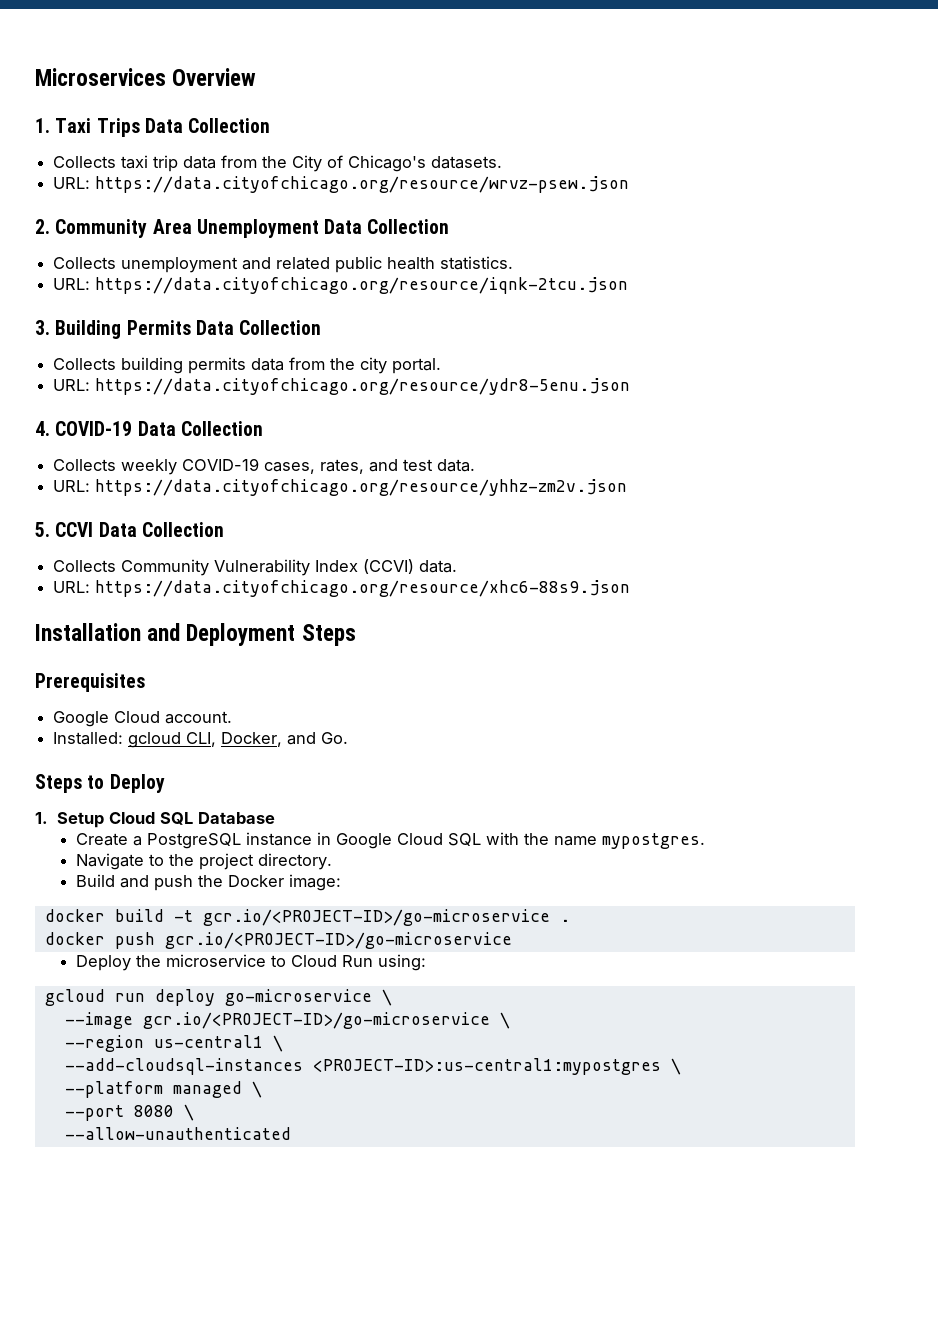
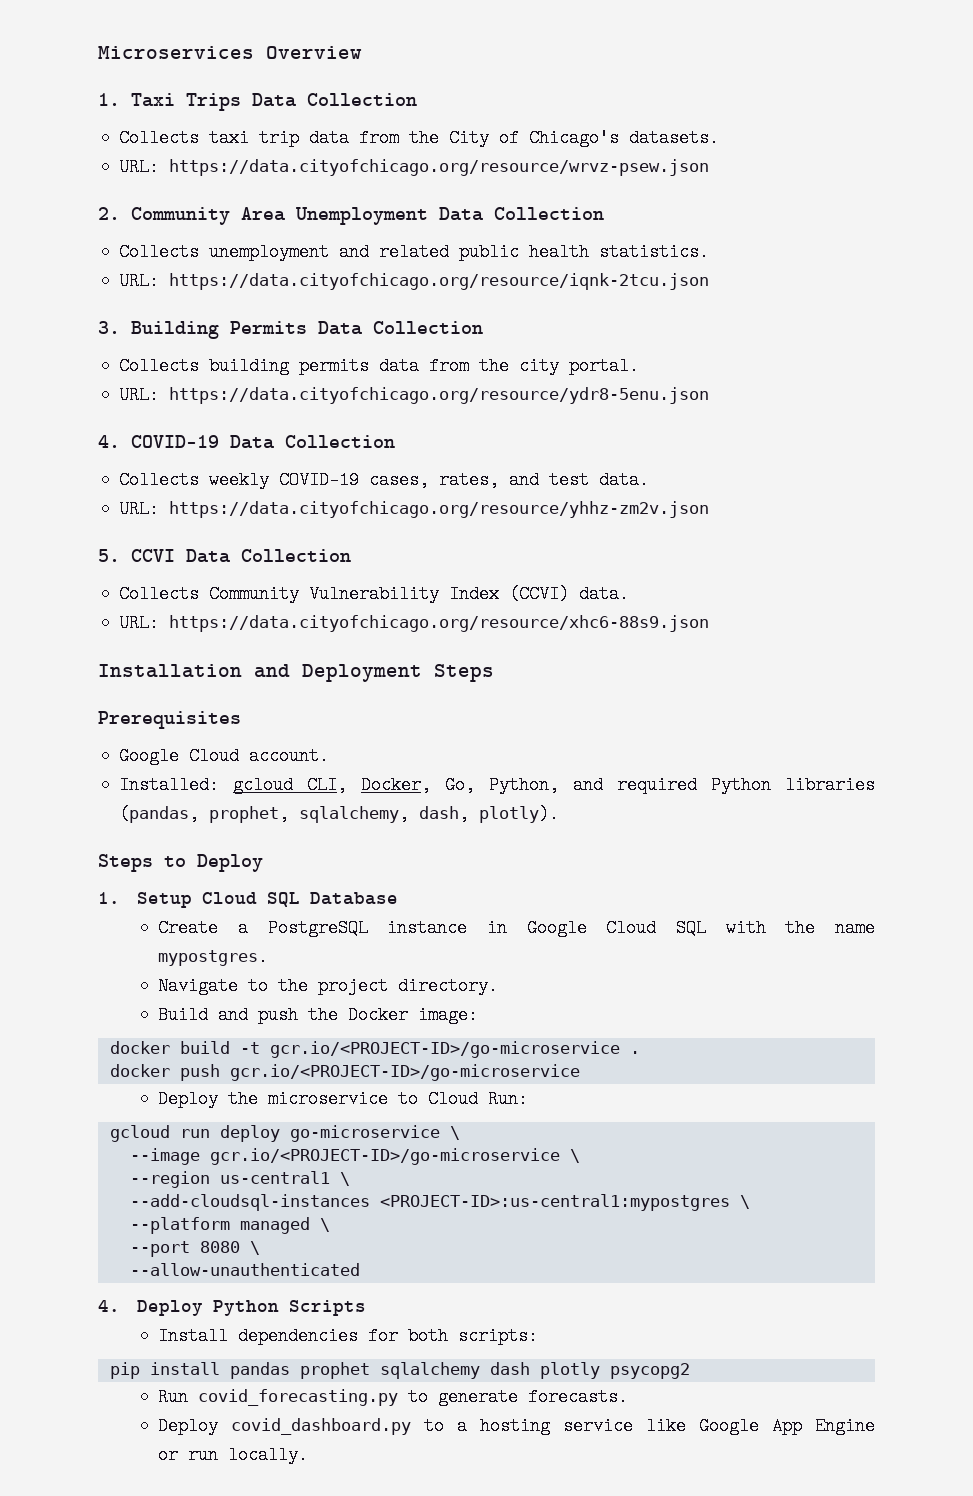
- Installed: gcloud CLI, Docker, and Go.
+ Installed: gcloud CLI, Docker, Go, Python, and required Python libraries (pandas, prophet, sqlalchemy, dash, plotly).
- Deploy the microservice to Cloud Run using:
+ Deploy the microservice to Cloud Run:
+ 4. Deploy Python Scripts
+ Install dependencies for both scripts:
+ pip install pandas prophet sqlalchemy dash plotly psycopg2
+ Run covid_forecasting.py to generate forecasts.
+ Deploy covid_dashboard.py to a hosting service like Google App Engine or run locally.

